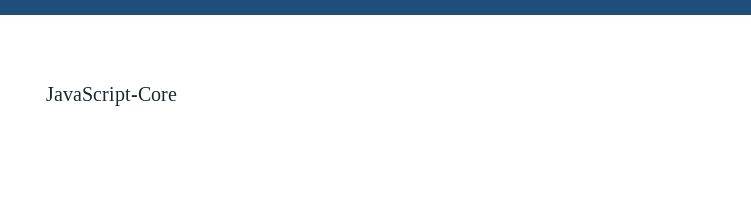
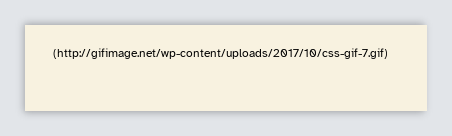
- JavaScript-Core
+ (http://gifimage.net/wp-content/uploads/2017/10/css-gif-7.gif)

